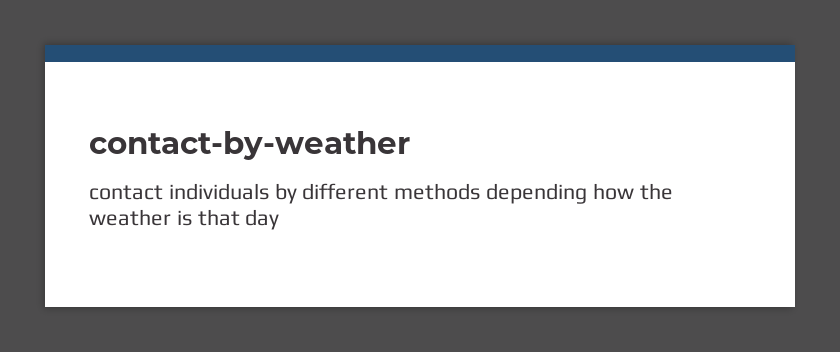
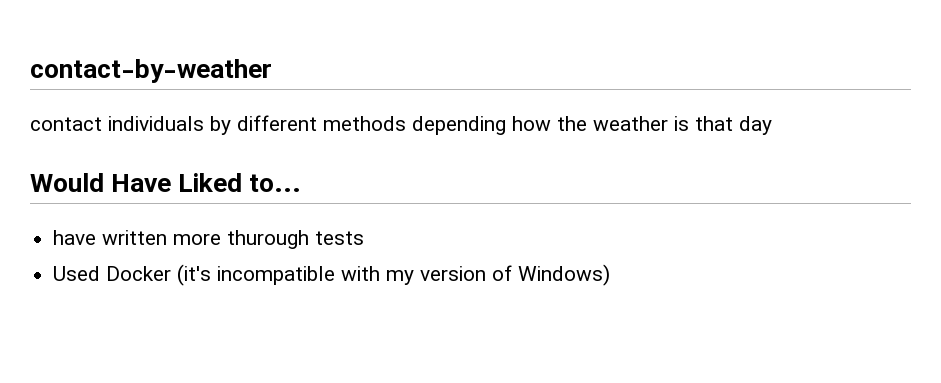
+ Would Have Liked to...
+ have written more thurough tests
+ Used Docker (it's incompatible with my version of Windows)

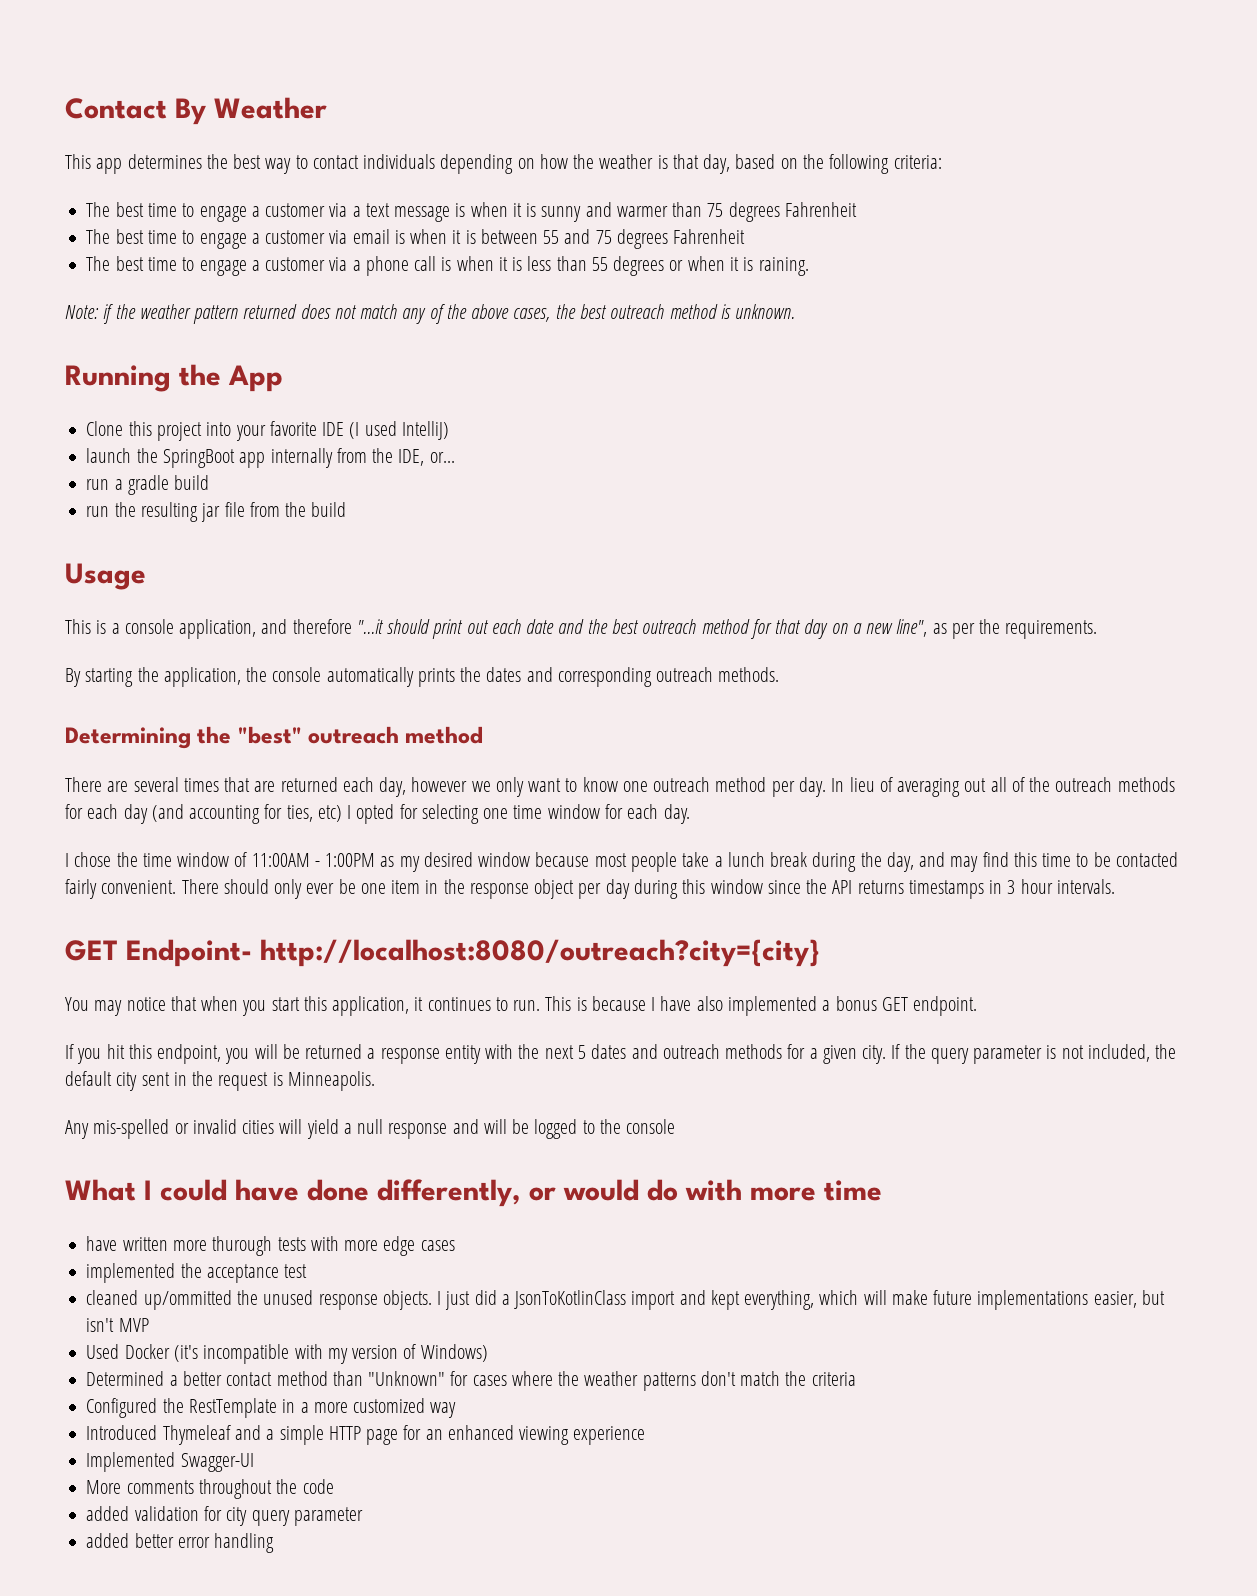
- contact-by-weather
- contact individuals by different methods depending how the weather is that day
- Would Have Liked to...
+ Contact By Weather
+ This app determines the best way to contact individuals depending on how the weather is that day, based on the following criteria:
+ The best time to engage a customer via a text message is when it is sunny and warmer than 75 degrees Fahrenheit
+ The best time to engage a customer via email is when it is between 55 and 75 degrees Fahrenheit
+ The best time to engage a customer via a phone call is when it is less than 55 degrees or when it is raining.
+ Note: if the weather pattern returned does not match any of the above cases, the best outreach method is unknown.
+ Running the App
+ Clone this project into your favorite IDE (I used IntelliJ)
+ launch the SpringBoot app internally from the IDE, or...
+ run a gradle build
+ run the resulting jar file from the build
+ Usage
+ This is a console application, and therefore "...it should print out each date and the best outreach method for that day on a new line", as per the requirements.
+ By starting the application, the console automatically prints the dates and corresponding outreach methods.
+ Determining the "best" outreach method
+ There are several times that are returned each day, however we only want to know one outreach method per day. In lieu of averaging out all of the outreach methods for each day (and accounting for ties, etc) I opted for selecting one time window for each day.
+ I chose the time window of 11:00AM - 1:00PM as my desired window because most people take a lunch break during the day, and may find this time to be contacted fairly convenient. There should only ever be one item in the response object per day during this window since the API returns timestamps in 3 hour intervals.
+ GET Endpoint- http://localhost:8080/outreach?city={city}
+ You may notice that when you start this application, it continues to run. This is because I have also implemented a bonus GET endpoint.
+ If you hit this endpoint, you will be returned a response entity with the next 5 dates and outreach methods for a given city. If the query parameter is not included, the default city sent in the request is Minneapolis.
+ Any mis-spelled or invalid cities will yield a null response and will be logged to the console
+ What I could have done differently, or would do with more time
- have written more thurough tests
+ have written more thurough tests with more edge cases
+ implemented the acceptance test
+ cleaned up/ommitted the unused response objects. I just did a JsonToKotlinClass import and kept everything, which will make future implementations easier, but isn't MVP
+ Determined a better contact method than "Unknown" for cases where the weather patterns don't match the criteria
+ Configured the RestTemplate in a more customized way
+ Introduced Thymeleaf and a simple HTTP page for an enhanced viewing experience
+ Implemented Swagger-UI
+ More comments throughout the code
+ added validation for city query parameter
+ added better error handling

